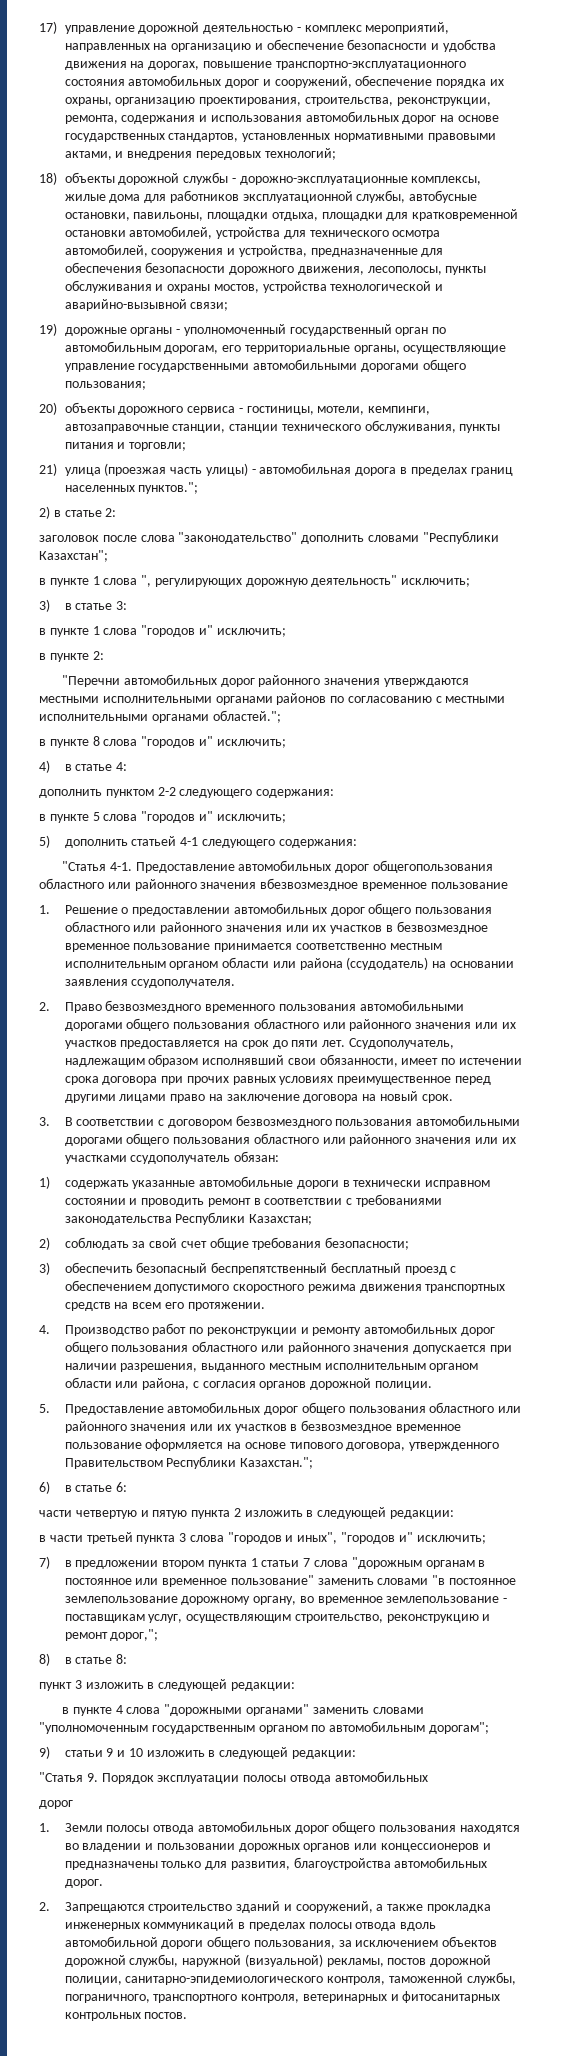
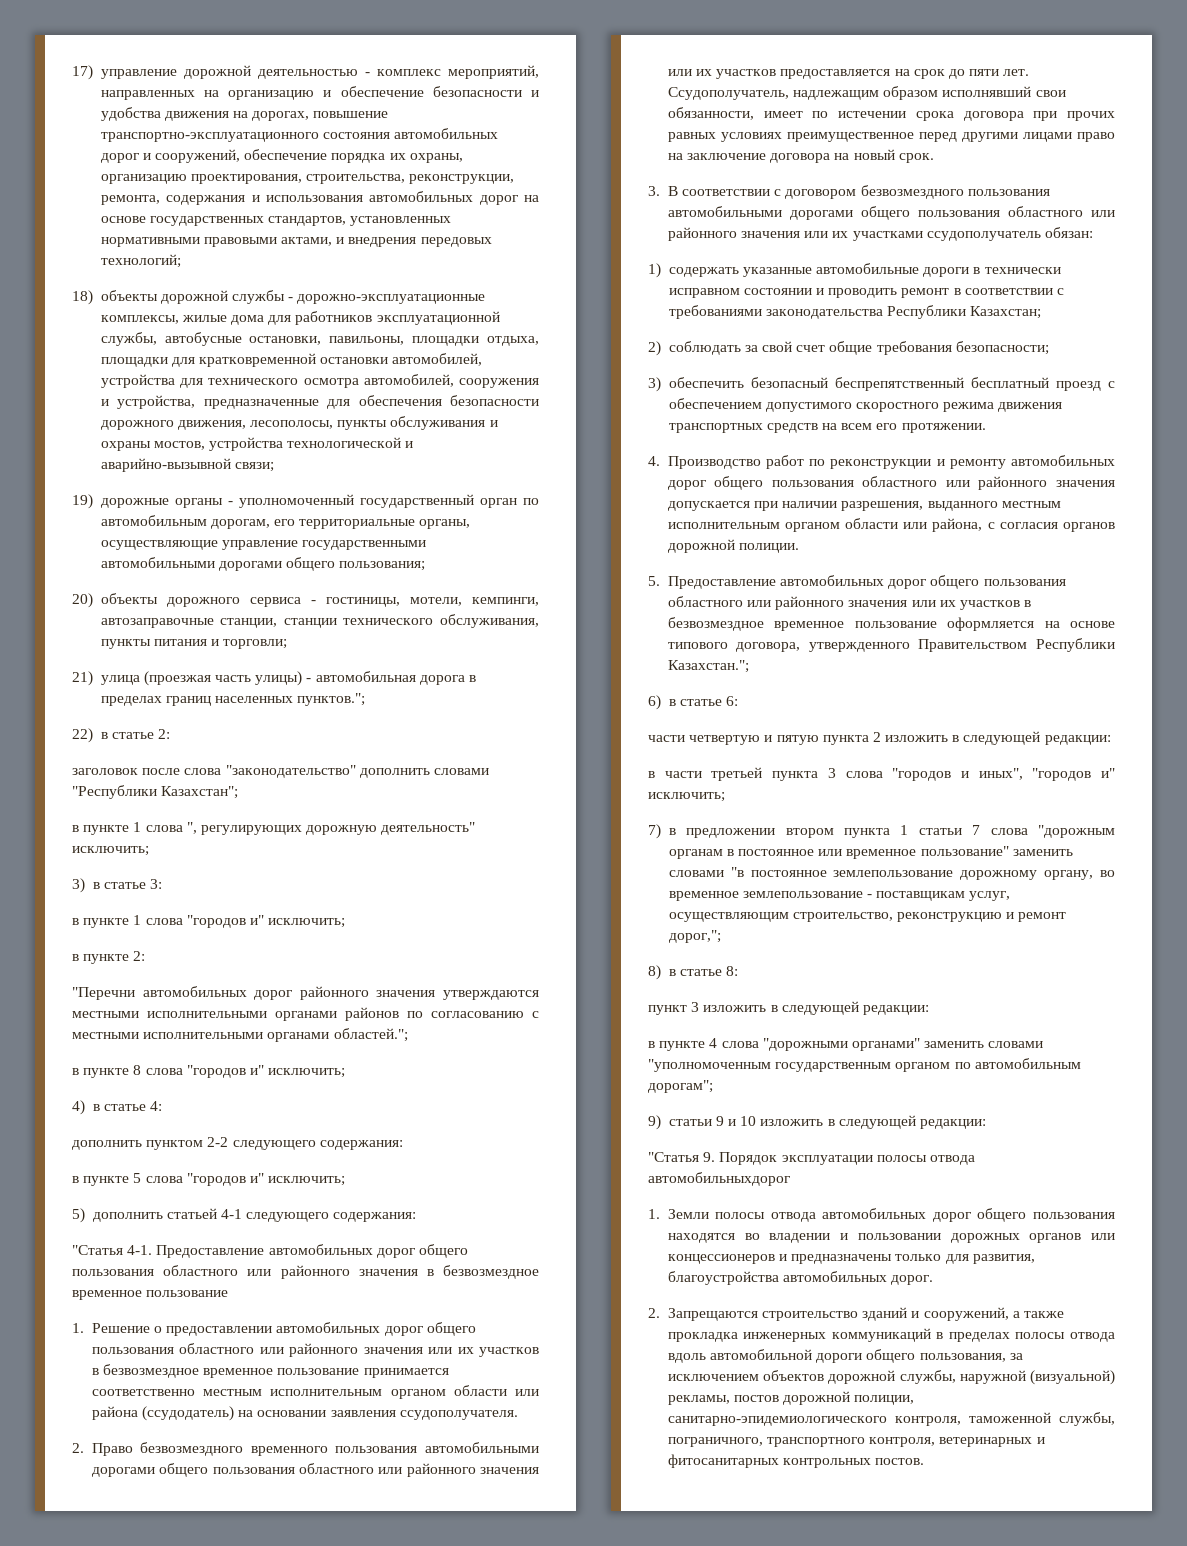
- 2) в статье 2:
+ 22) в статье 2:
- Предоставление автомобильных дорог общегопользования областного или районного значения вбезвозмездное временное пользование
+ Предоставление автомобильных дорог общего пользования областного или районного значения в безвозмездное временное пользование
- "Статья 9. Порядок эксплуатации полосы отвода автомобильных
- дорог
+ "Статья 9. Порядок эксплуатации полосы отвода автомобильныхдорог

